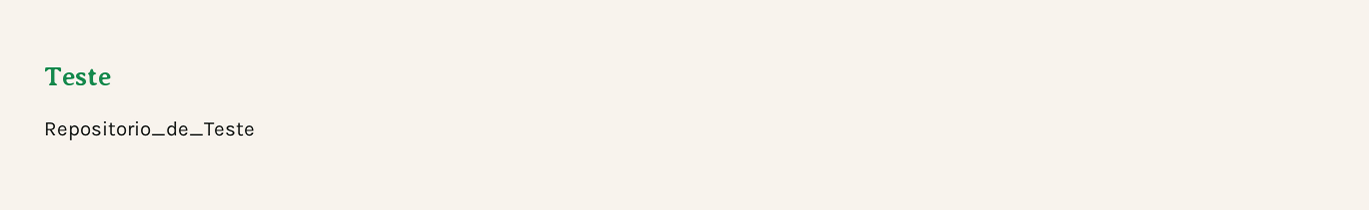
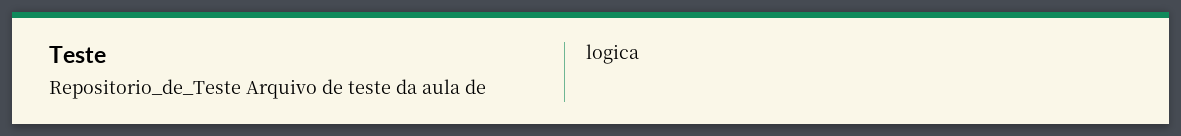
- Repositorio_de_Teste
+ Repositorio_de_Teste Arquivo de teste da aula de logica

